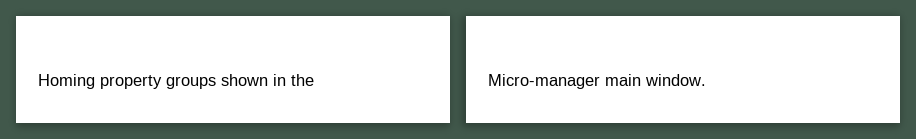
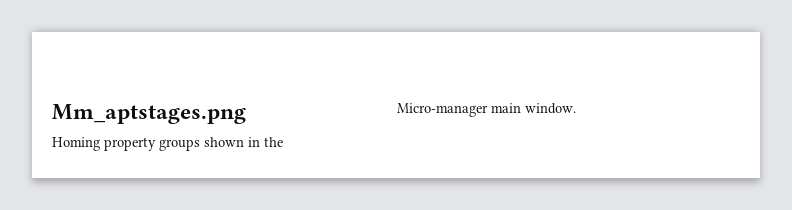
+ Mm_aptstages.png

